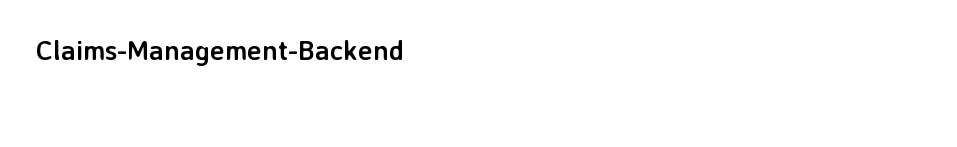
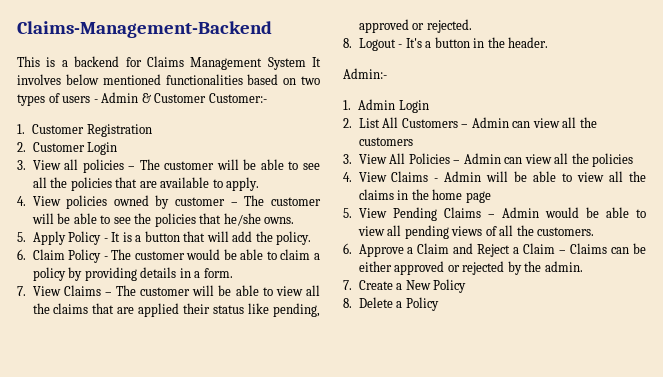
+ This is a backend for Claims Management System It involves below mentioned functionalities based on two types of users - Admin & Customer Customer:-
+ 1. Customer Registration
+ 2. Customer Login
+ 3. View all policies – The customer will be able to see all the policies that are available to apply.
+ 4. View policies owned by customer – The customer will be able to see the policies that he/she owns.
+ 5. Apply Policy - It is a button that will add the policy.
+ 6. Claim Policy - The customer would be able to claim a policy by providing details in a form.
+ 7. View Claims – The customer will be able to view all the claims that are applied their status like pending, approved or rejected.
+ 8. Logout - It's a button in the header.
+ Admin:-
+ 1. Admin Login
+ 2. List All Customers – Admin can view all the customers
+ 3. View All Policies – Admin can view all the policies
+ 4. View Claims - Admin will be able to view all the claims in the home page
+ 5. View Pending Claims – Admin would be able to view all pending views of all the customers.
+ 6. Approve a Claim and Reject a Claim – Claims can be either approved or rejected by the admin.
+ 7. Create a New Policy
+ 8. Delete a Policy

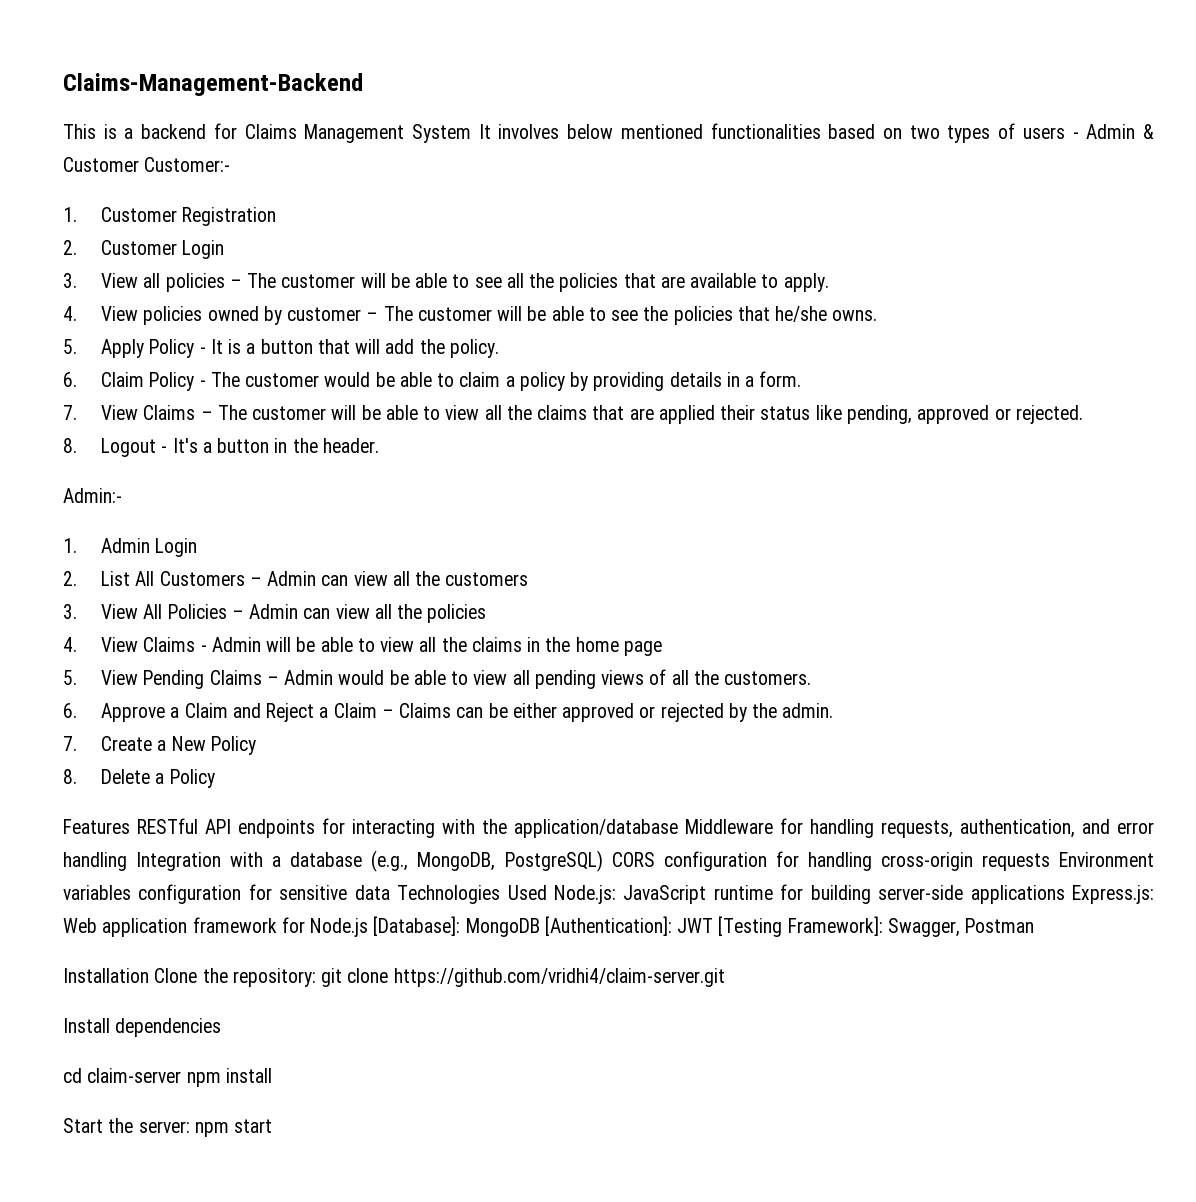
+ Features RESTful API endpoints for interacting with the application/database Middleware for handling requests, authentication, and error handling Integration with a database (e.g., MongoDB, PostgreSQL) CORS configuration for handling cross-origin requests Environment variables configuration for sensitive data Technologies Used Node.js: JavaScript runtime for building server-side applications Express.js: Web application framework for Node.js [Database]: MongoDB [Authentication]: JWT [Testing Framework]: Swagger, Postman
+ Installation Clone the repository: git clone https://github.com/vridhi4/claim-server.git
+ Install dependencies
+ cd claim-server npm install
+ Start the server: npm start

